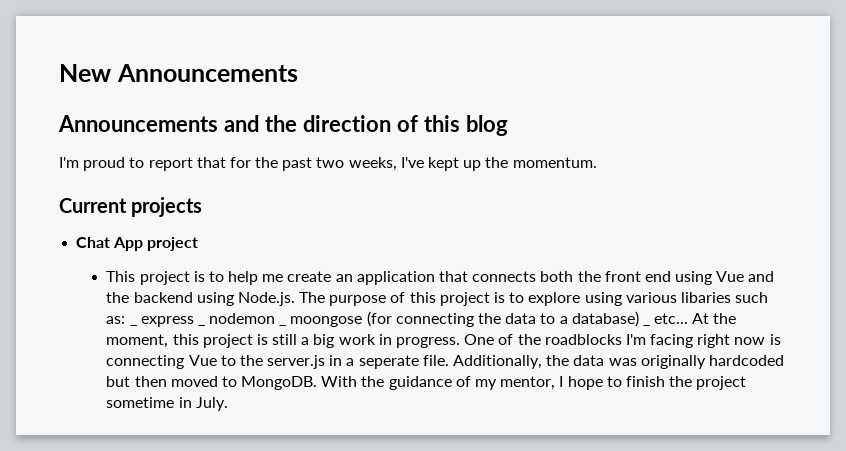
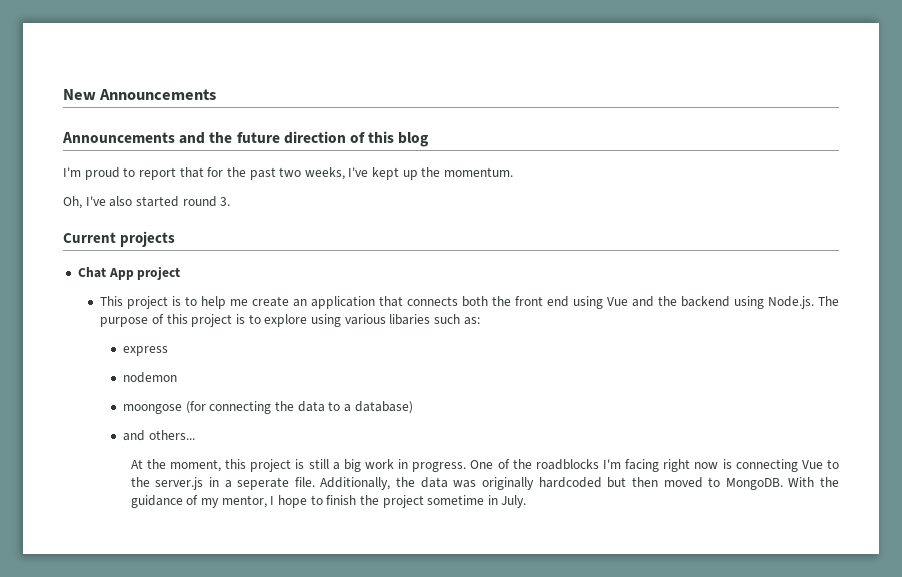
- Announcements and the direction of this blog
+ Announcements and the future direction of this blog
+ Oh, I've also started round 3.
- This project is to help me create an application that connects both the front end using Vue and the backend using Node.js. The purpose of this project is to explore using various libaries such as: _ express _ nodemon _ moongose (for connecting the data to a database) _ etc... At the moment, this project is still a big work in progress.
+ This project is to help me create an application that connects both the front end using Vue and the backend using Node.js. The purpose of this project is to explore using various libaries such as:
+ express
+ nodemon
+ moongose (for connecting the data to a database)
+ and others...
+ At the moment, this project is still a big work in progress.

